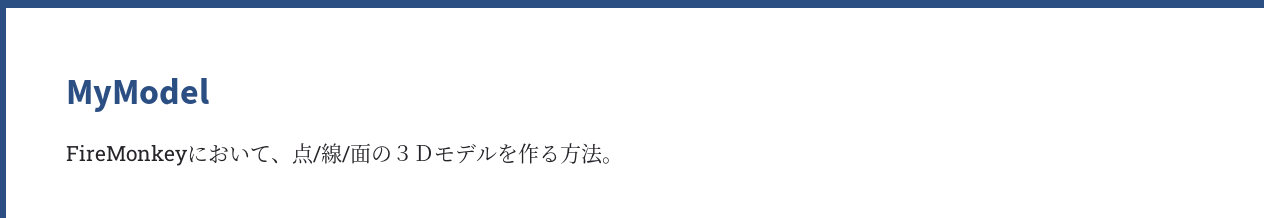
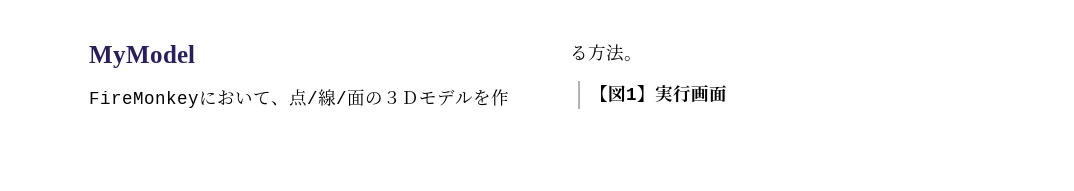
+ 【図1】実行画面

